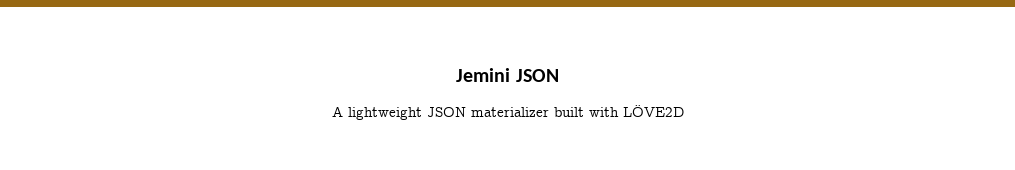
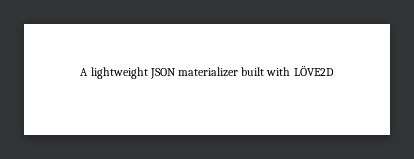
- Jemini JSON

